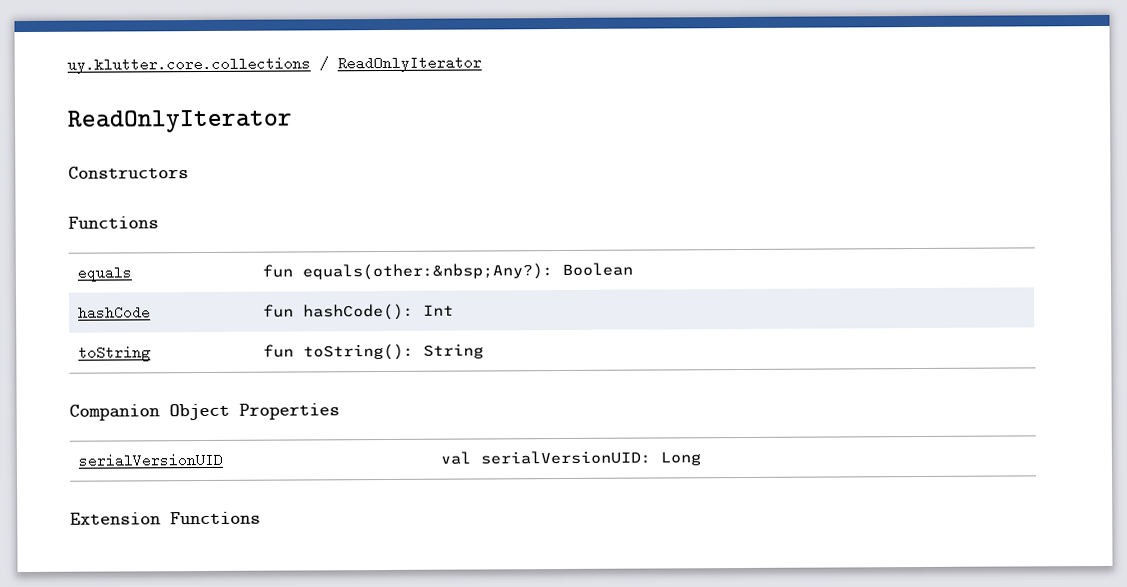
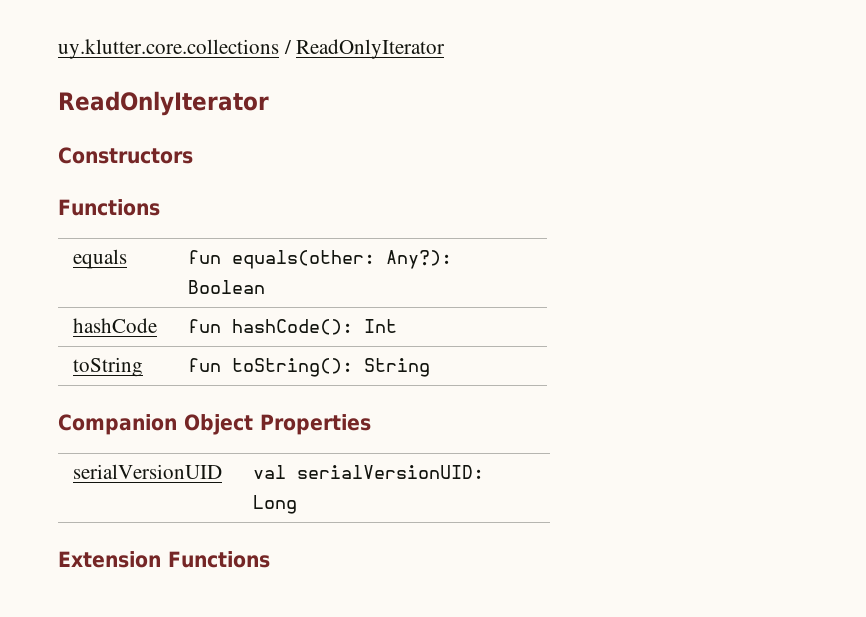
- equals | fun equals(other:&nbsp;Any?): Boolean
+ equals | fun equals(other: Any?): Boolean

